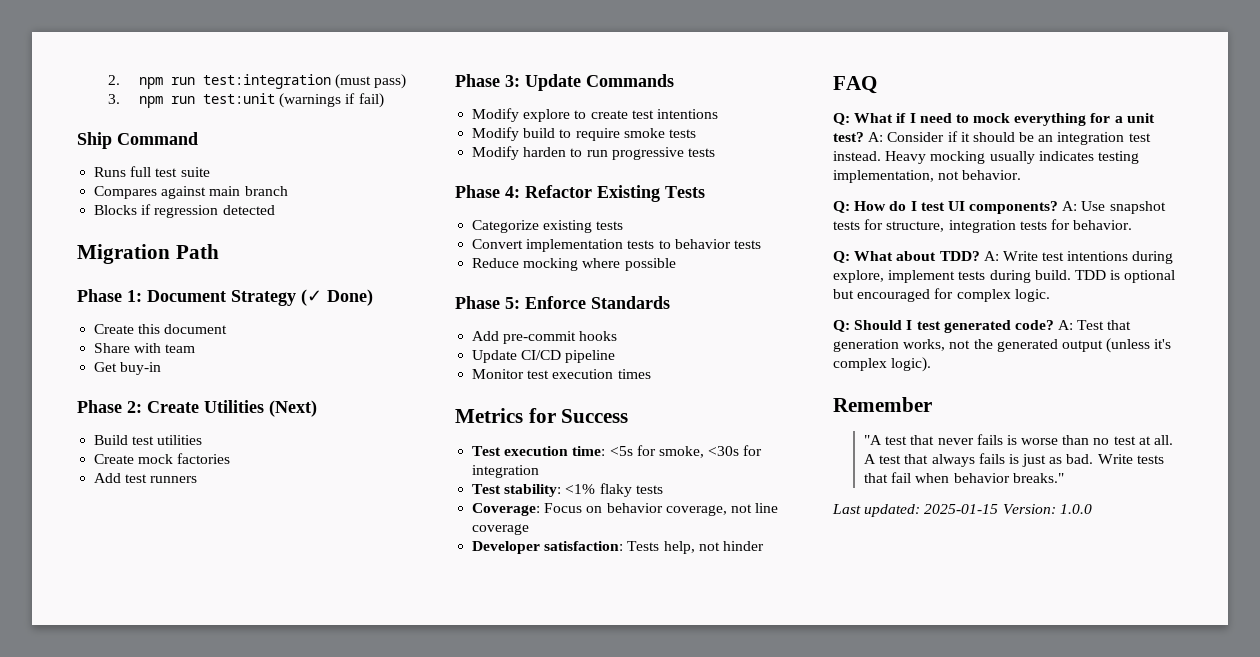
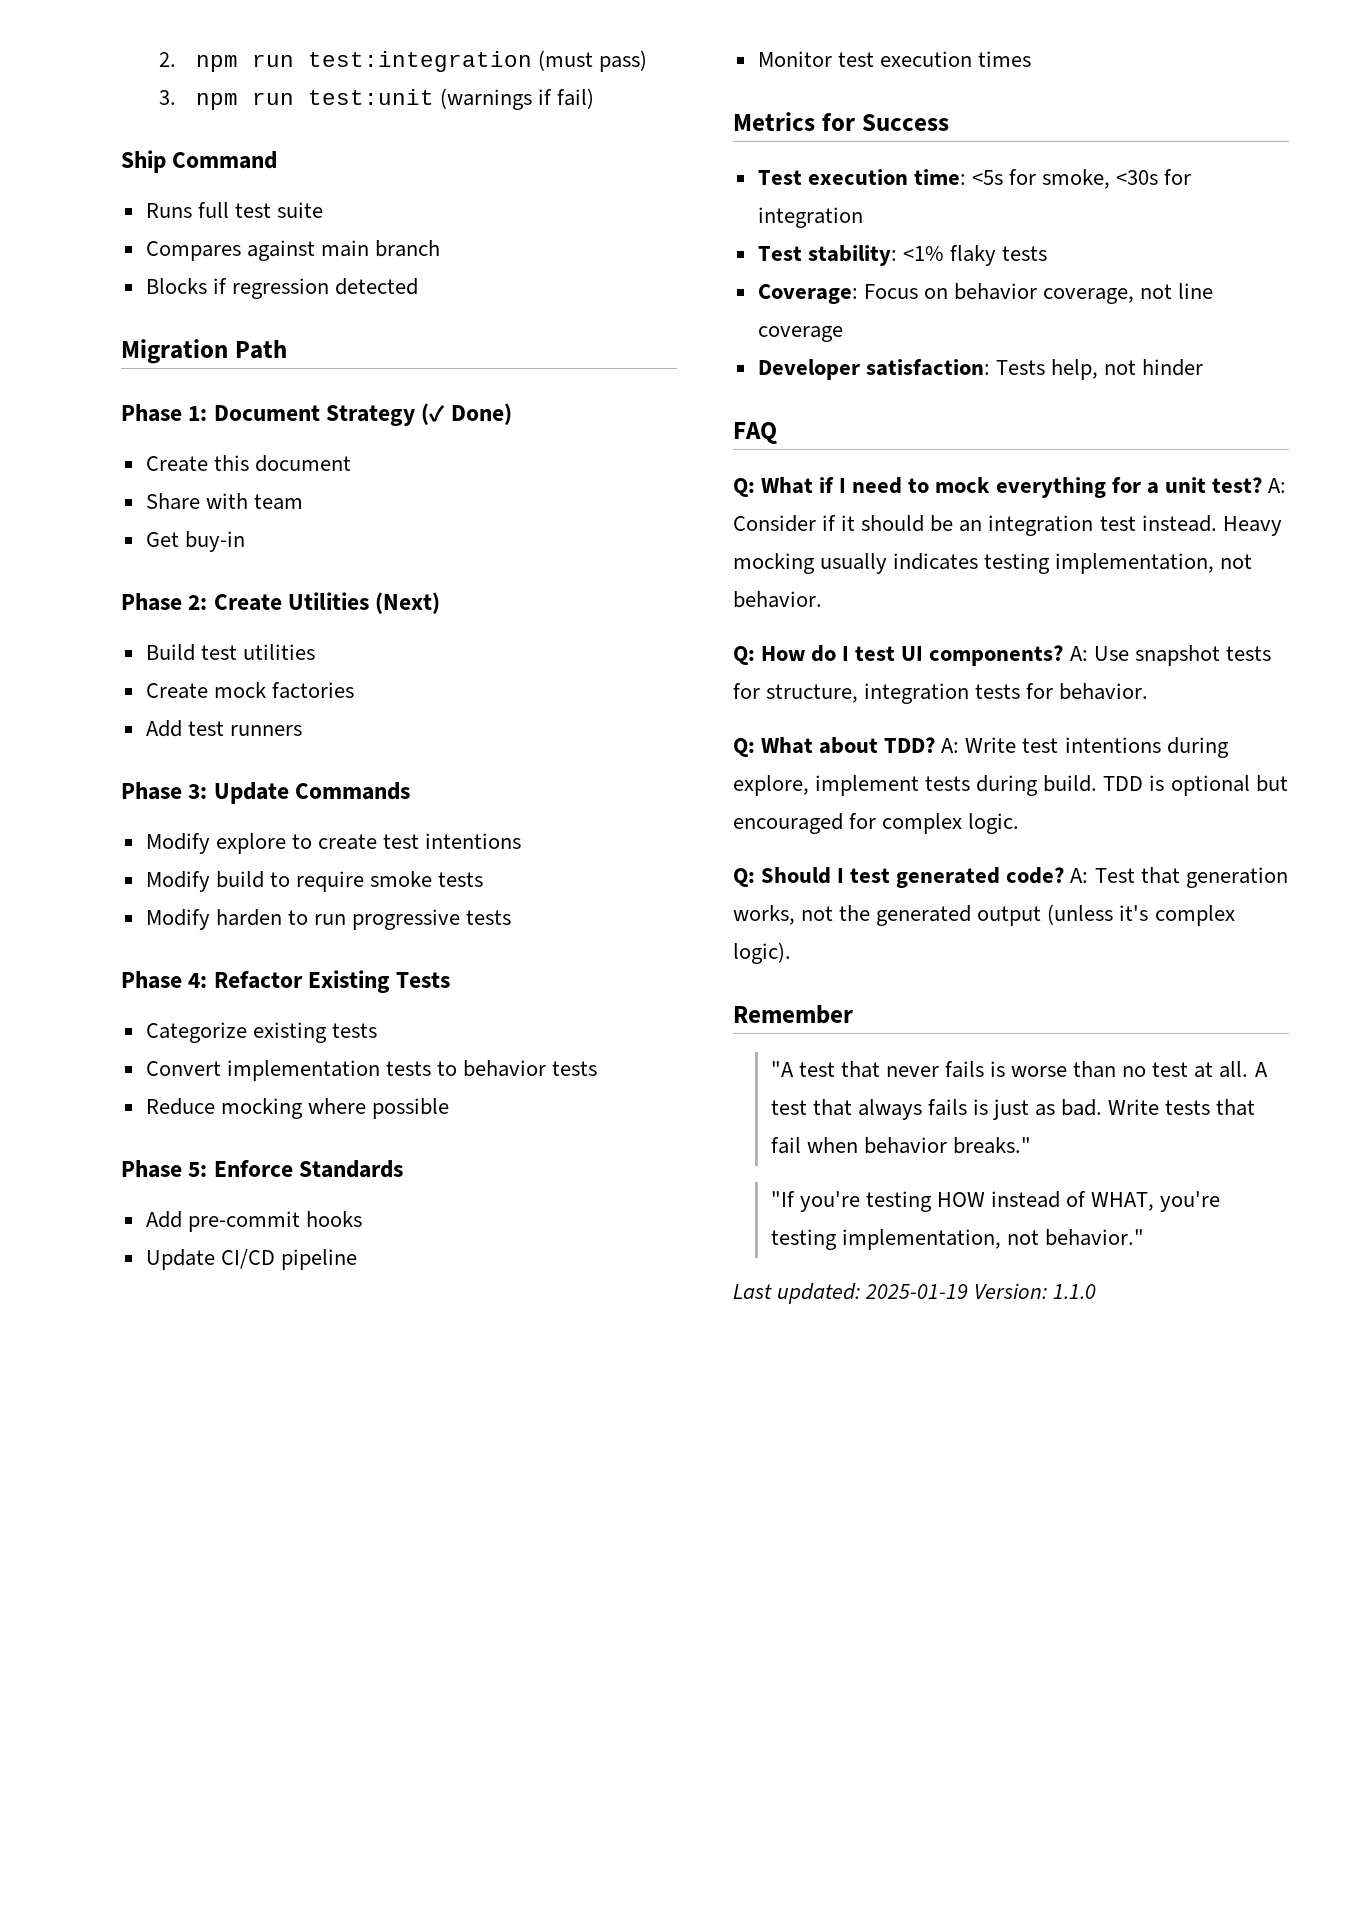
+ "If you're testing HOW instead of WHAT, you're testing implementation, not behavior."
- Last updated: 2025-01-15 Version: 1.0.0
+ Last updated: 2025-01-19 Version: 1.1.0

